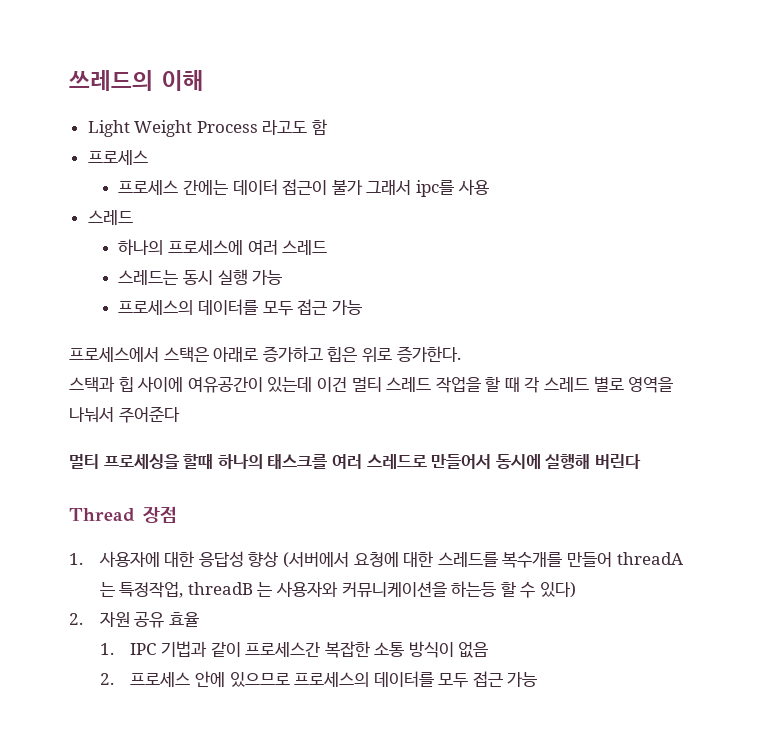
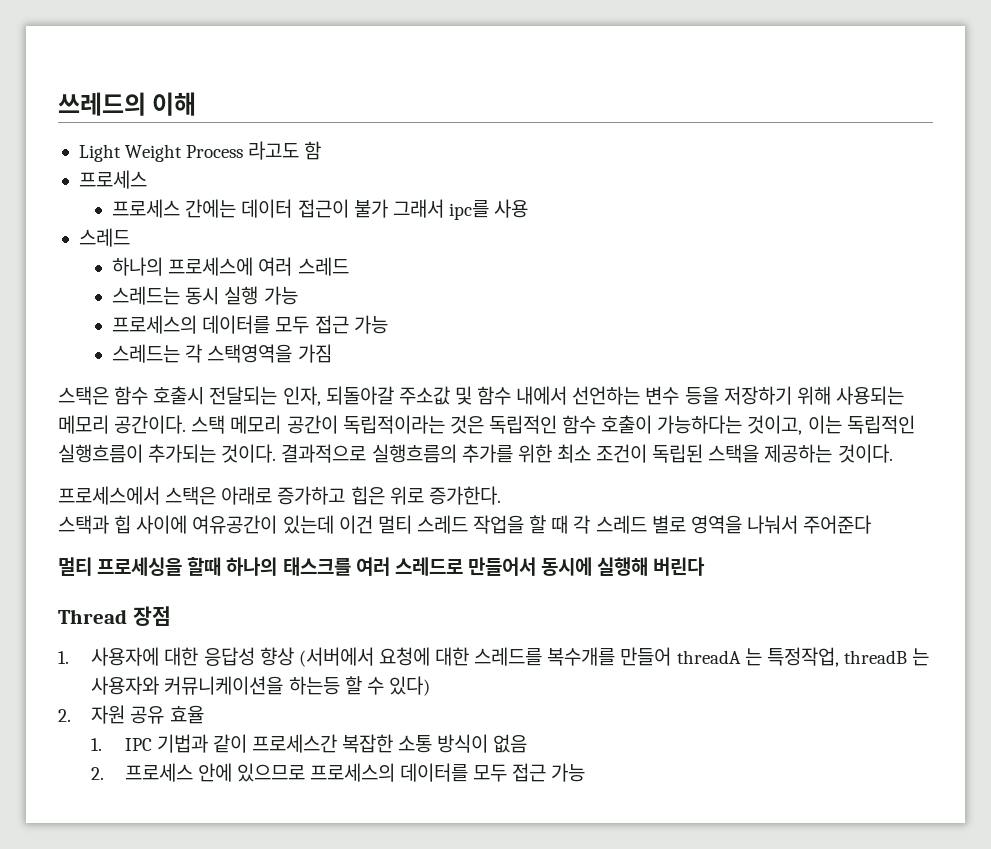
+ 스레드는 각 스택영역을 가짐
+ 스택은 함수 호출시 전달되는 인자, 되돌아갈 주소값 및 함수 내에서 선언하는 변수 등을 저장하기 위해 사용되는 메모리 공간이다. 스택 메모리 공간이 독립적이라는 것은 독립적인 함수 호출이 가능하다는 것이고, 이는 독립적인 실행흐름이 추가되는 것이다. 결과적으로 실행흐름의 추가를 위한 최소 조건이 독립된 스택을 제공하는 것이다.

